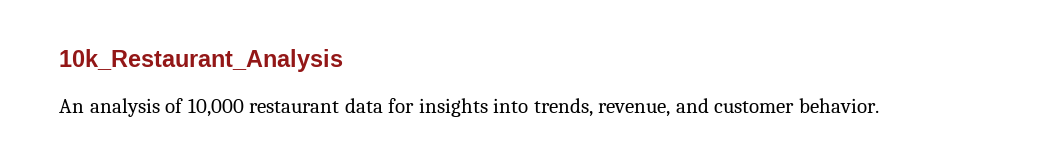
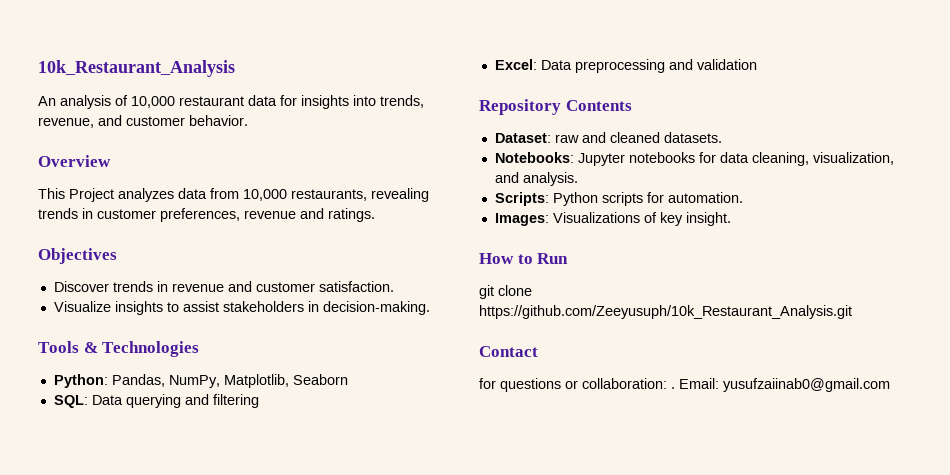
+ Overview
+ This Project analyzes data from 10,000 restaurants, revealing trends in customer preferences, revenue and ratings.
+ Objectives
+ Discover trends in revenue and customer satisfaction.
+ Visualize insights to assist stakeholders in decision-making.
+ Tools & Technologies
+ Python: Pandas, NumPy, Matplotlib, Seaborn
+ SQL: Data querying and filtering
+ Excel: Data preprocessing and validation
+ Repository Contents
+ Dataset: raw and cleaned datasets.
+ Notebooks: Jupyter notebooks for data cleaning, visualization, and analysis.
+ Scripts: Python scripts for automation.
+ Images: Visualizations of key insight.
+ How to Run
+ git clone https://github.com/Zeeyusuph/10k_Restaurant_Analysis.git
+ Contact
+ for questions or collaboration: . Email: yusufzaiinab0@gmail.com

